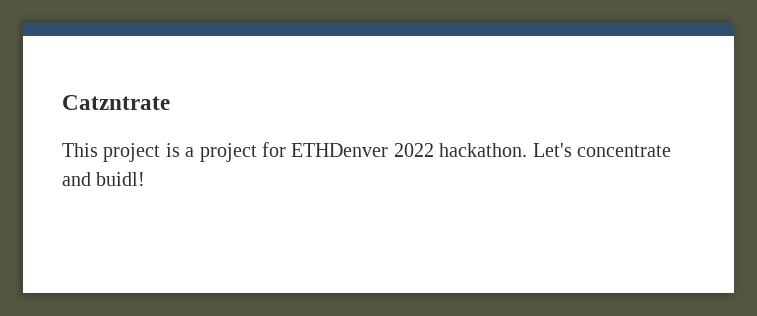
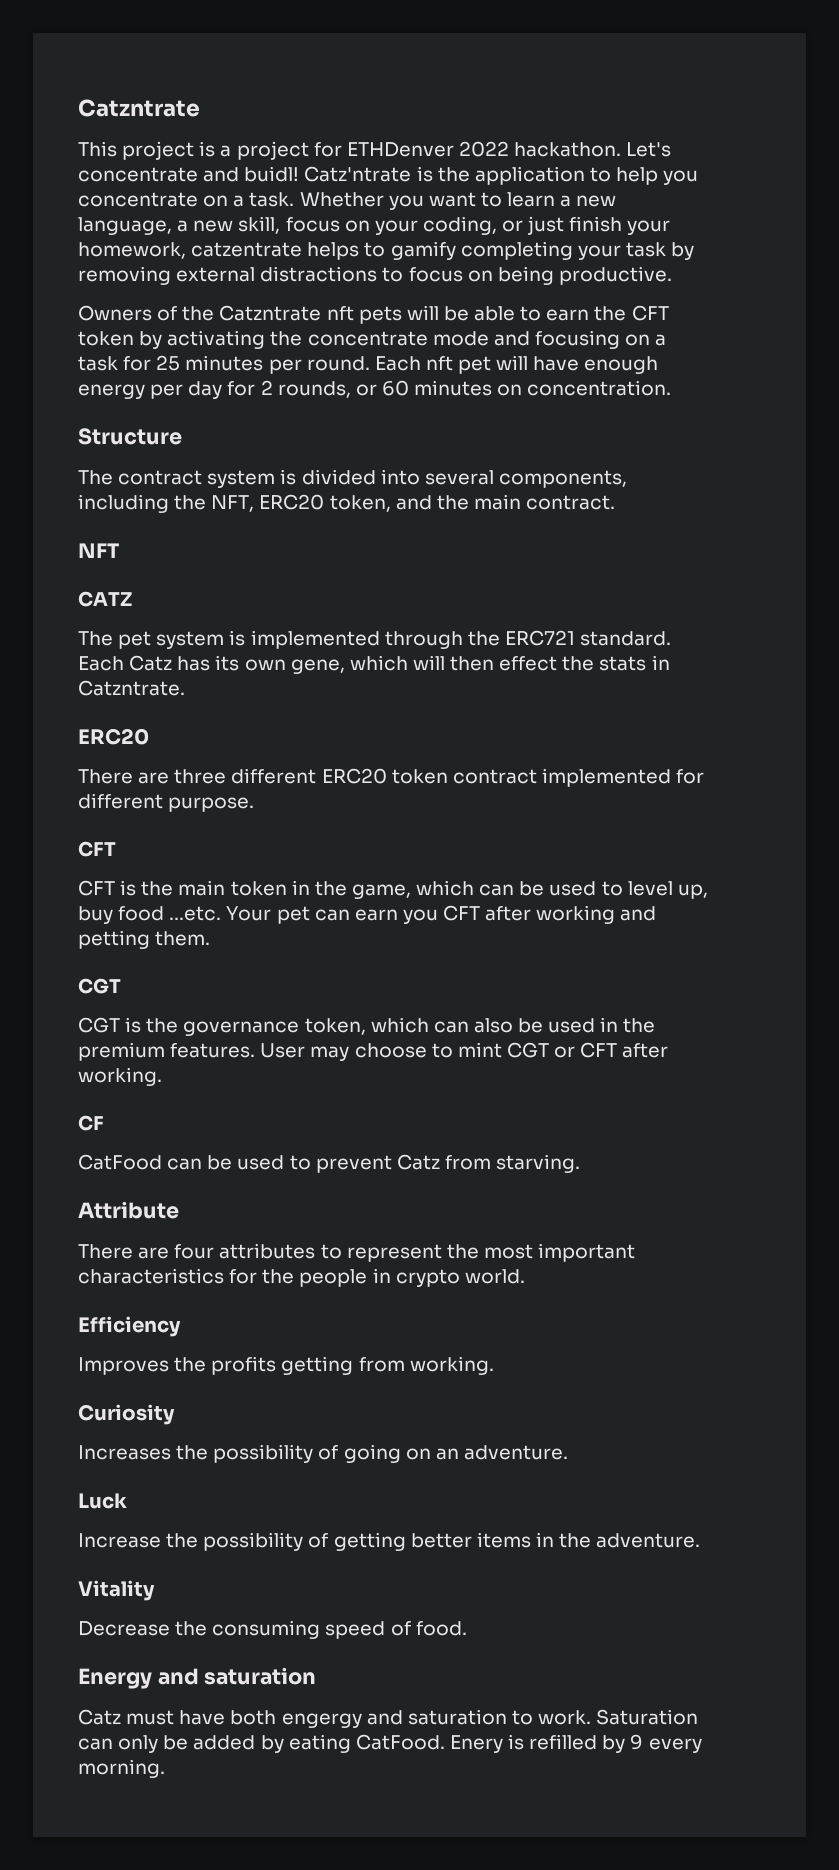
+ Catz'ntrate is the application to help you concentrate on a task. Whether you want to learn a new language, a new skill, focus on your coding, or just finish your homework, catzentrate helps to gamify completing your task by removing external distractions to focus on being productive.
+ Owners of the Catzntrate nft pets will be able to earn the CFT token by activating the concentrate mode and focusing on a task for 25 minutes per round. Each nft pet will have enough energy per day for 2 rounds, or 60 minutes on concentration.
+ Structure
+ The contract system is divided into several components, including the NFT, ERC20 token, and the main contract.
+ NFT
+ CATZ
+ The pet system is implemented through the ERC721 standard. Each Catz has its own gene, which will then effect the stats in Catzntrate.
+ ERC20
+ There are three different ERC20 token contract implemented for different purpose.
+ CFT
+ CFT is the main token in the game, which can be used to level up, buy food ...etc. Your pet can earn you CFT after working and petting them.
+ CGT
+ CGT is the governance token, which can also be used in the premium features. User may choose to mint CGT or CFT after working.
+ CF
+ CatFood can be used to prevent Catz from starving.
+ Attribute
+ There are four attributes to represent the most important characteristics for the people in crypto world.
+ Efficiency
+ Improves the profits getting from working.
+ Curiosity
+ Increases the possibility of going on an adventure.
+ Luck
+ Increase the possibility of getting better items in the adventure.
+ Vitality
+ Decrease the consuming speed of food.
+ Energy and saturation
+ Catz must have both engergy and saturation to work. Saturation can only be added by eating CatFood. Enery is refilled by 9 every morning.

